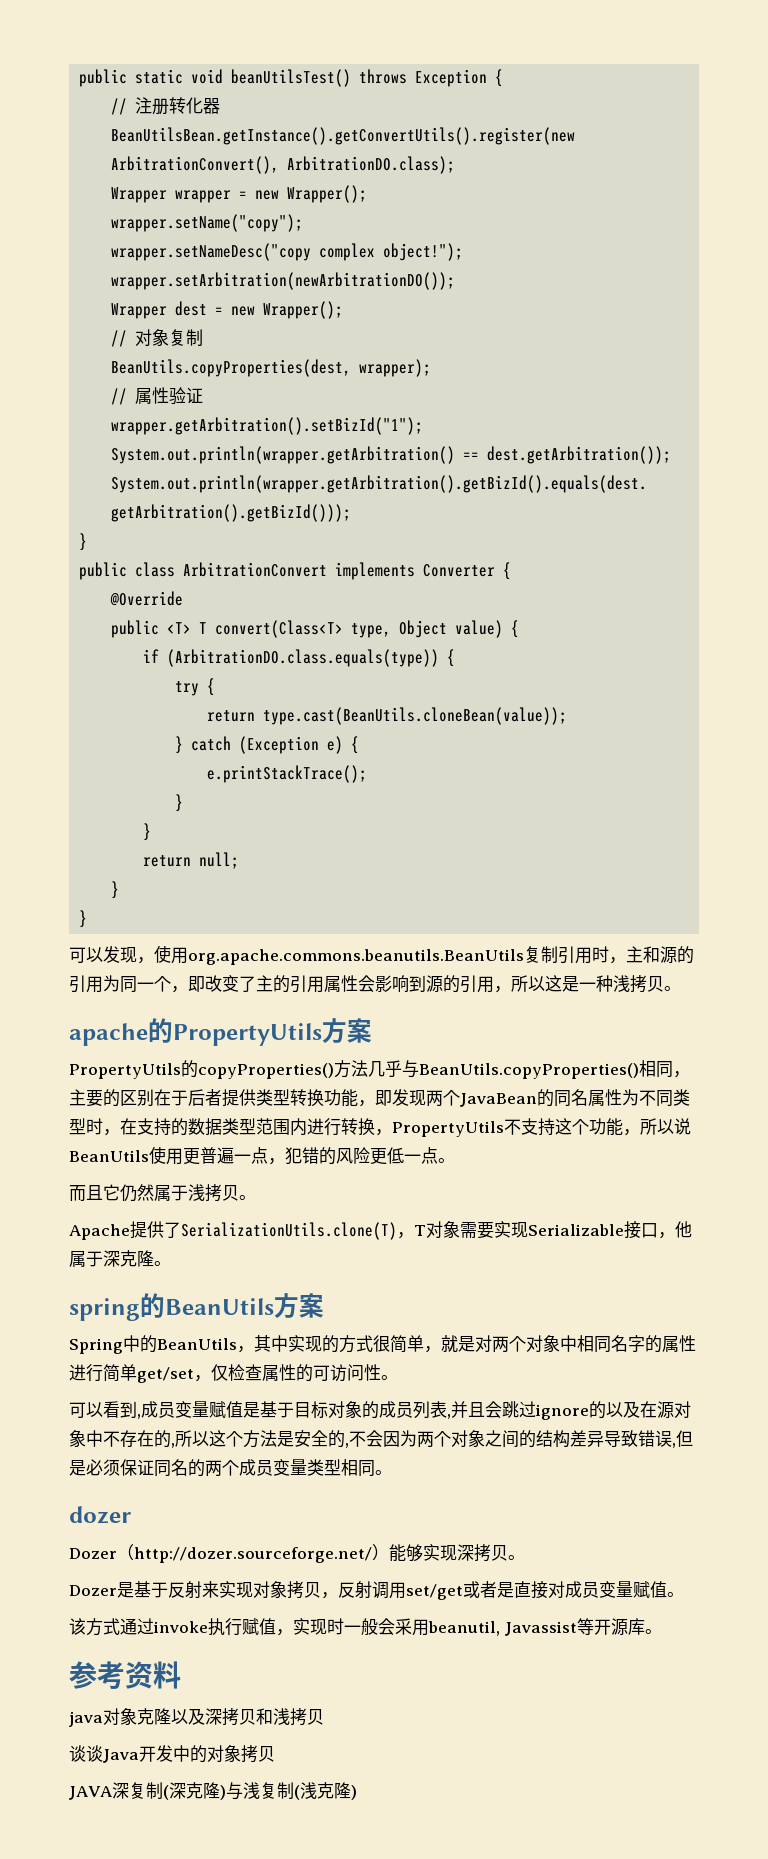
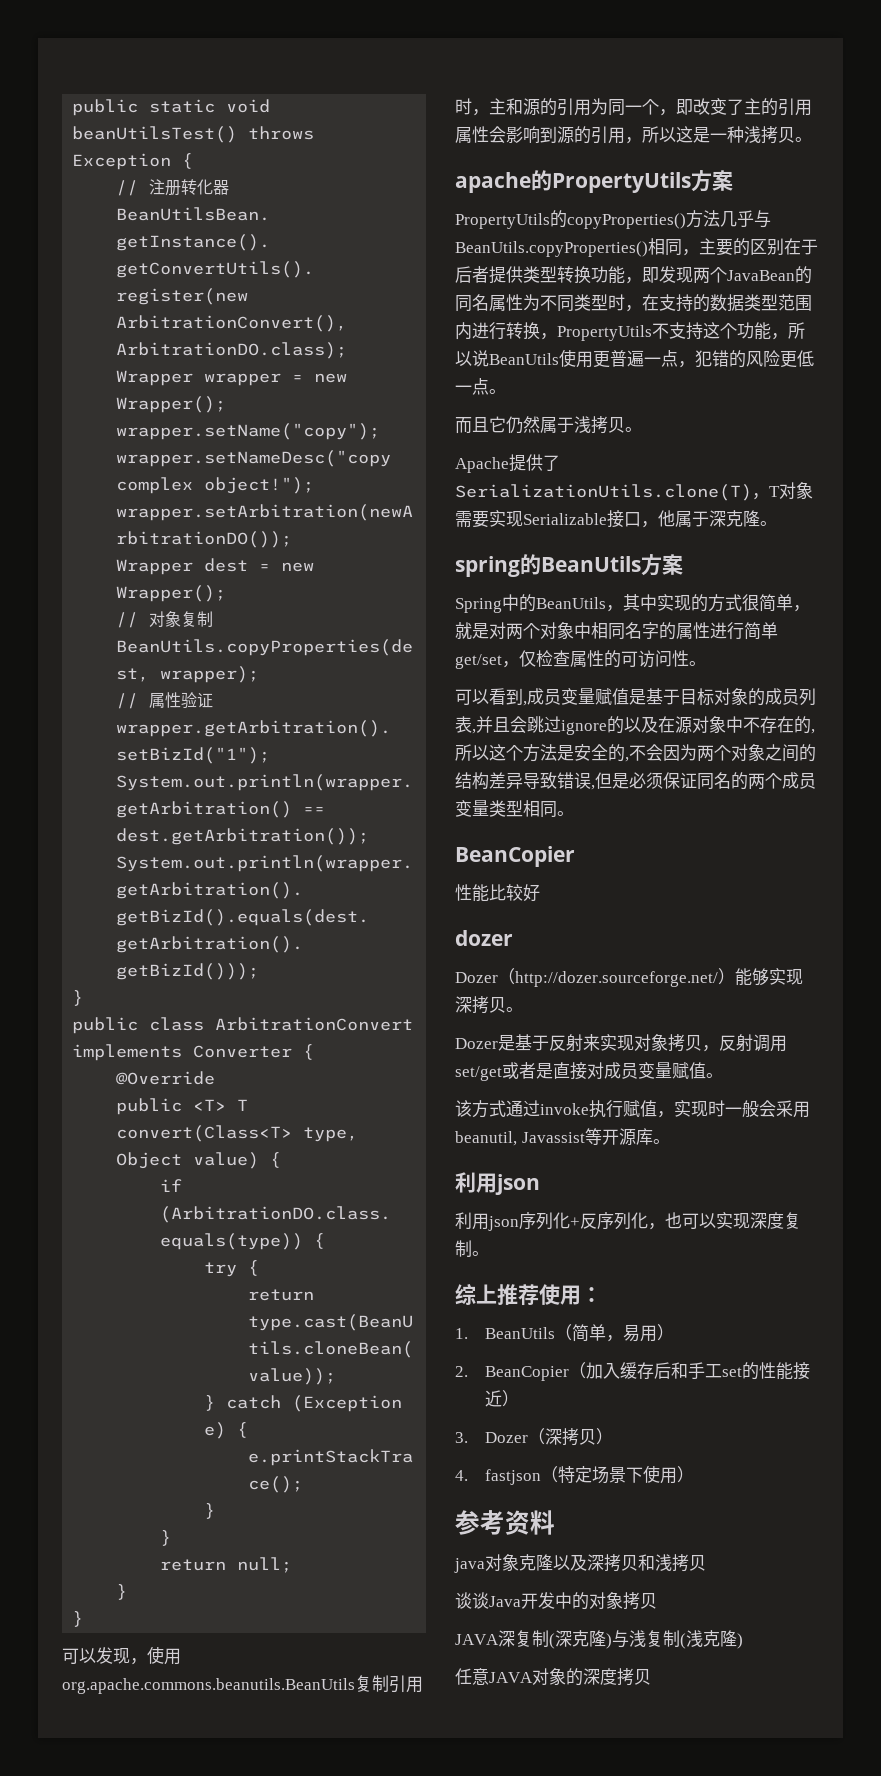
  可以看到,成员变量赋值是基于目标对象的成员列表,并且会跳过ignore的以及在源对象中不存在的,所以这个方法是安全的,不会因为两个对象之间的结构差异导致错误,但是必须保证同名的两个成员变量类型相同。
+ BeanCopier
+ 性能比较好
  该方式通过invoke执行赋值，实现时一般会采用beanutil, Javassist等开源库。
+ 利用json
+ 利用json序列化+反序列化，也可以实现深度复制。
+ 综上推荐使用：
+ 1. BeanUtils（简单，易用）
+ 2. BeanCopier（加入缓存后和手工set的性能接近）
+ 3. Dozer（深拷贝）
+ 4. fastjson（特定场景下使用）
+ 任意JAVA对象的深度拷贝

